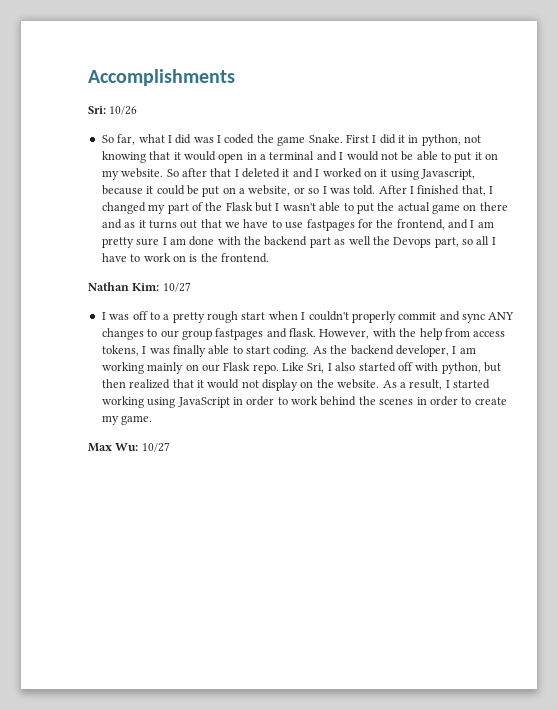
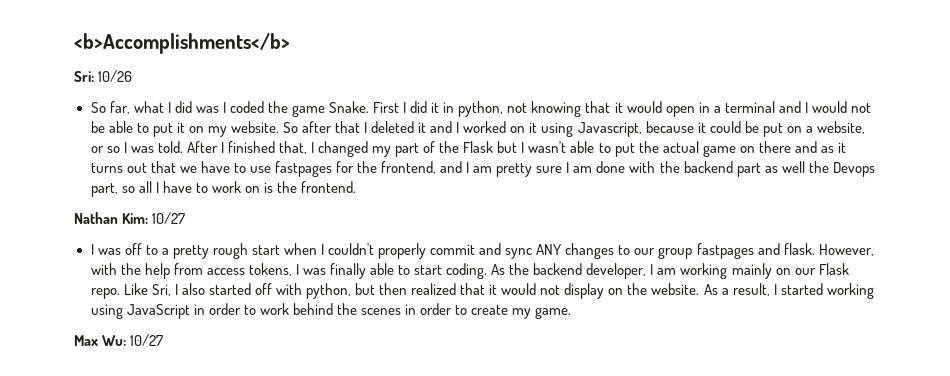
- Accomplishments
+ <b>Accomplishments</b>

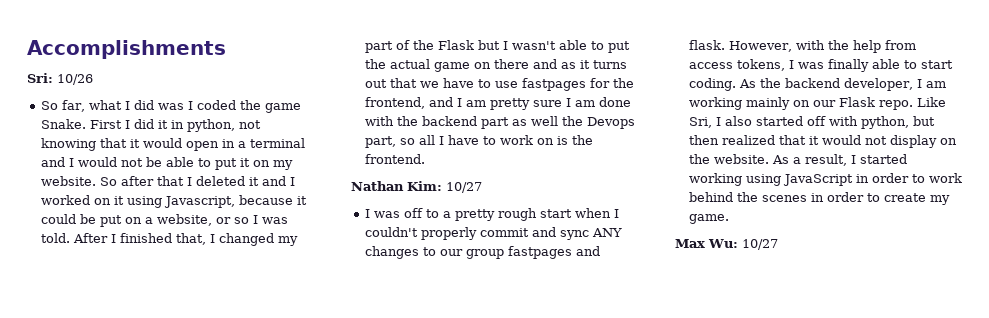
- <b>Accomplishments</b>
+ Accomplishments

